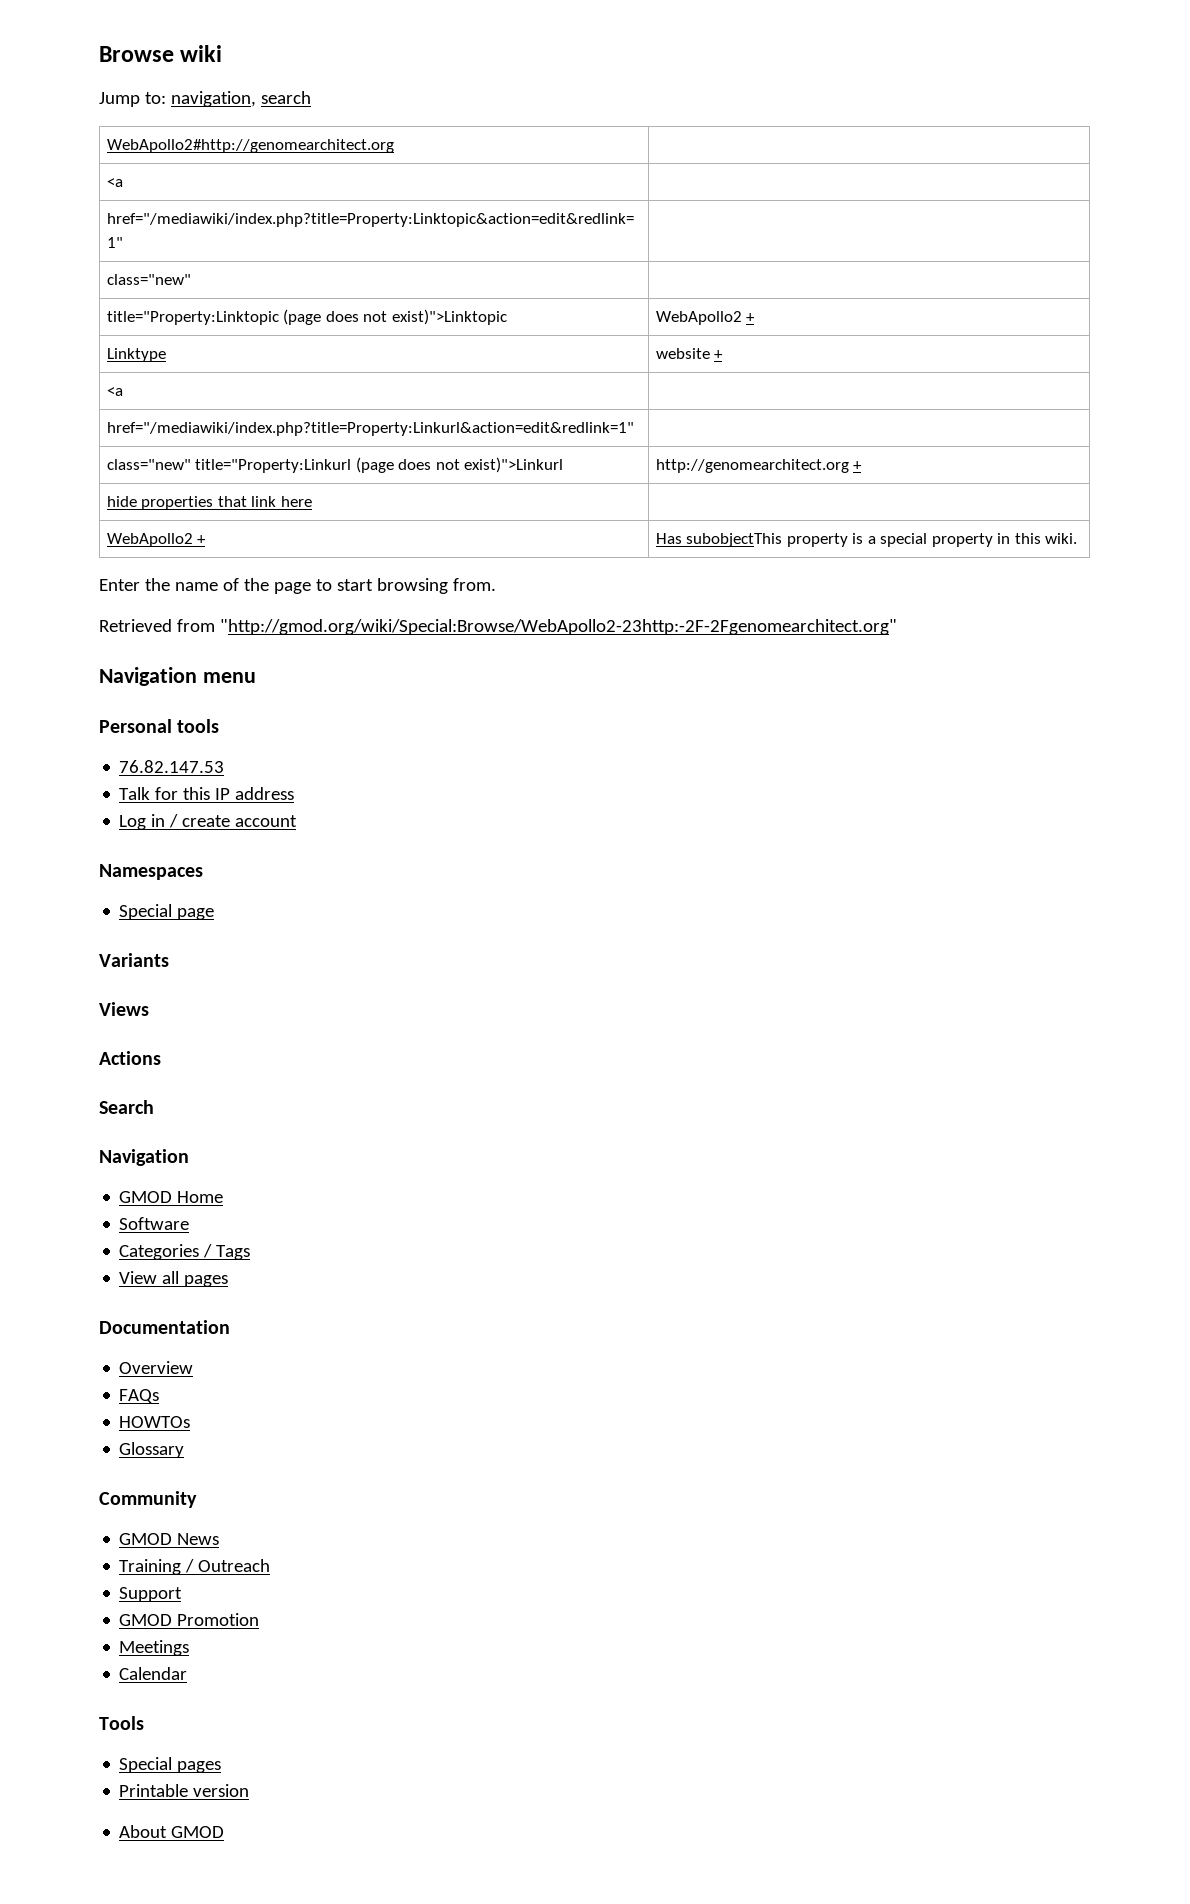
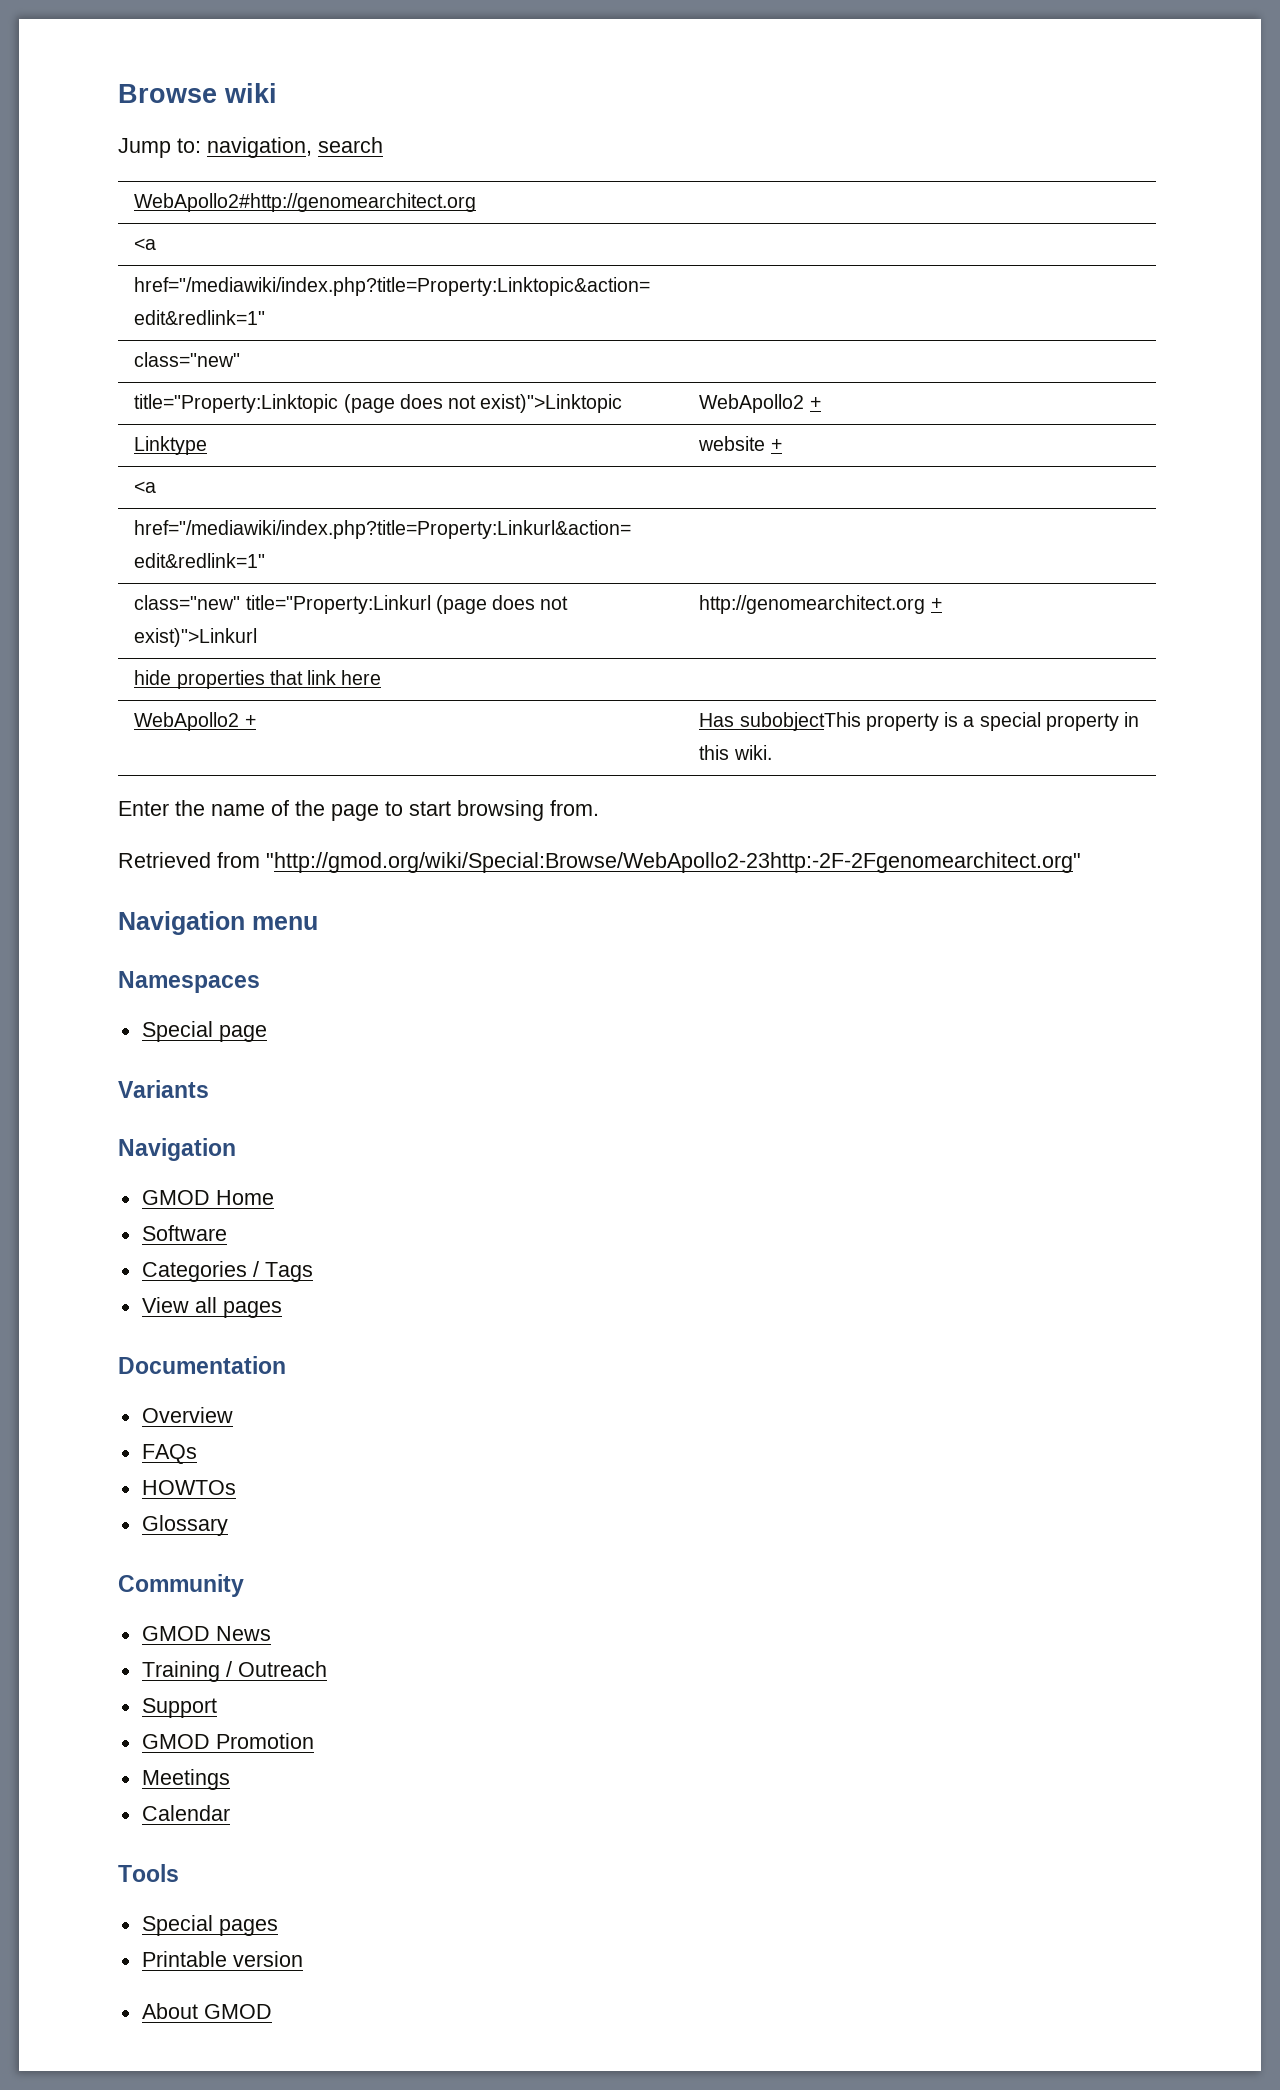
- Personal tools
- 76.82.147.53
- Talk for this IP address
- Log in / create account
- Views
- Actions
- Search

